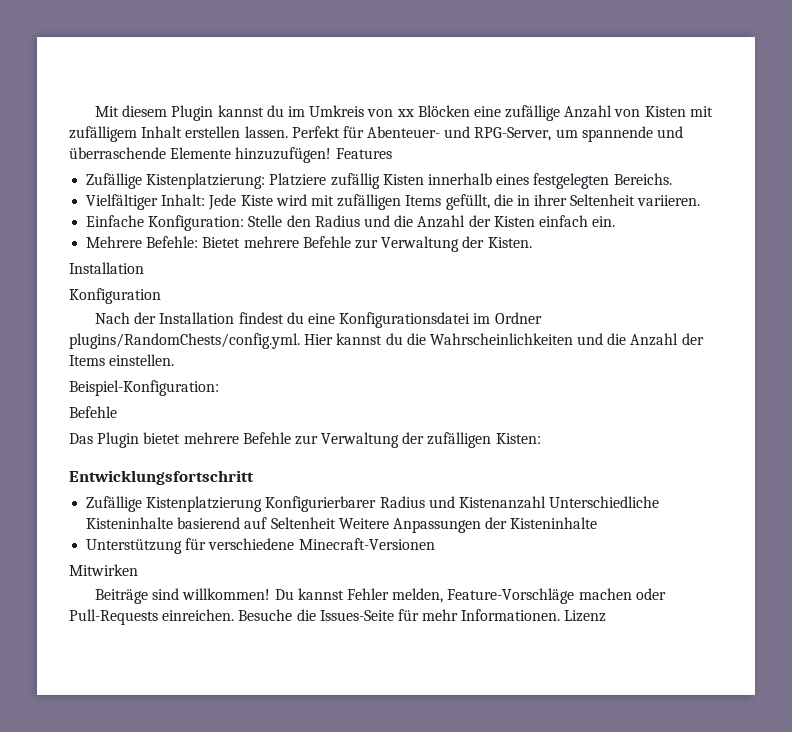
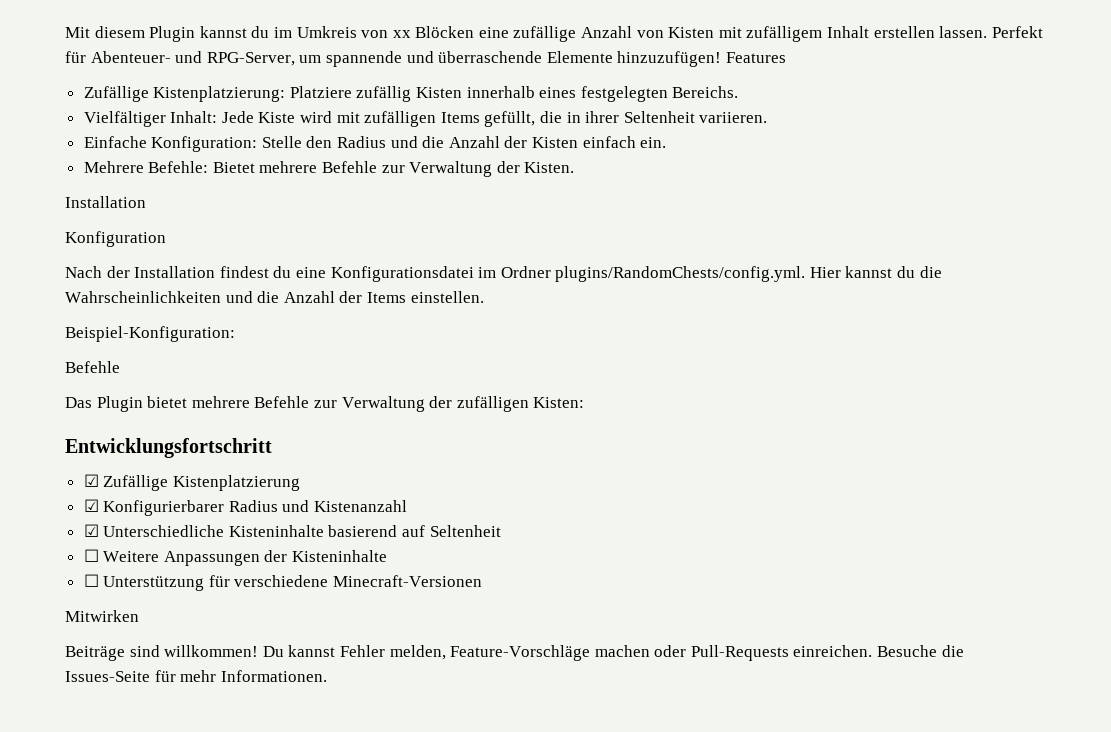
- Zufällige Kistenplatzierung Konfigurierbarer Radius und Kistenanzahl Unterschiedliche Kisteninhalte basierend auf Seltenheit Weitere Anpassungen der Kisteninhalte
+ ☑ Zufällige Kistenplatzierung
+ ☑ Konfigurierbarer Radius und Kistenanzahl
+ ☑ Unterschiedliche Kisteninhalte basierend auf Seltenheit
+ ☐ Weitere Anpassungen der Kisteninhalte
- Unterstützung für verschiedene Minecraft-Versionen
+ ☐ Unterstützung für verschiedene Minecraft-Versionen
- Lizenz

